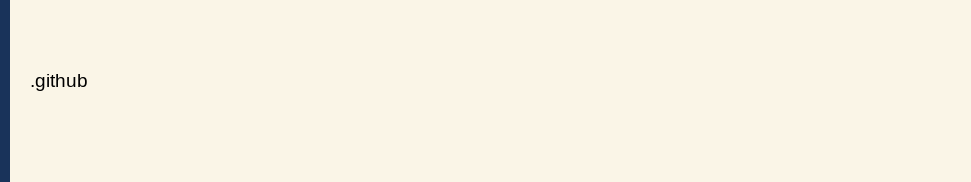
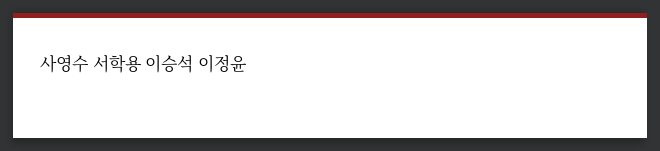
- .github
+ 사영수 서학용 이승석 이정윤

